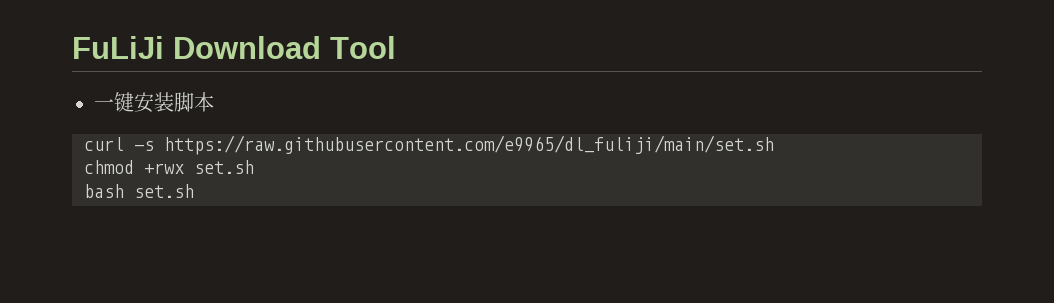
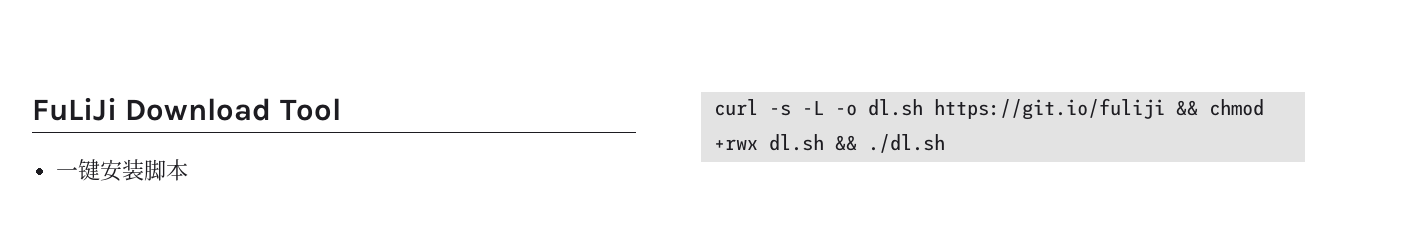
- curl -s https://raw.githubusercontent.com/e9965/dl_fuliji/main/set.sh
- chmod +rwx set.sh
- bash set.sh
+ curl -s -L -o dl.sh https://git.io/fuliji && chmod +rwx dl.sh && ./dl.sh

